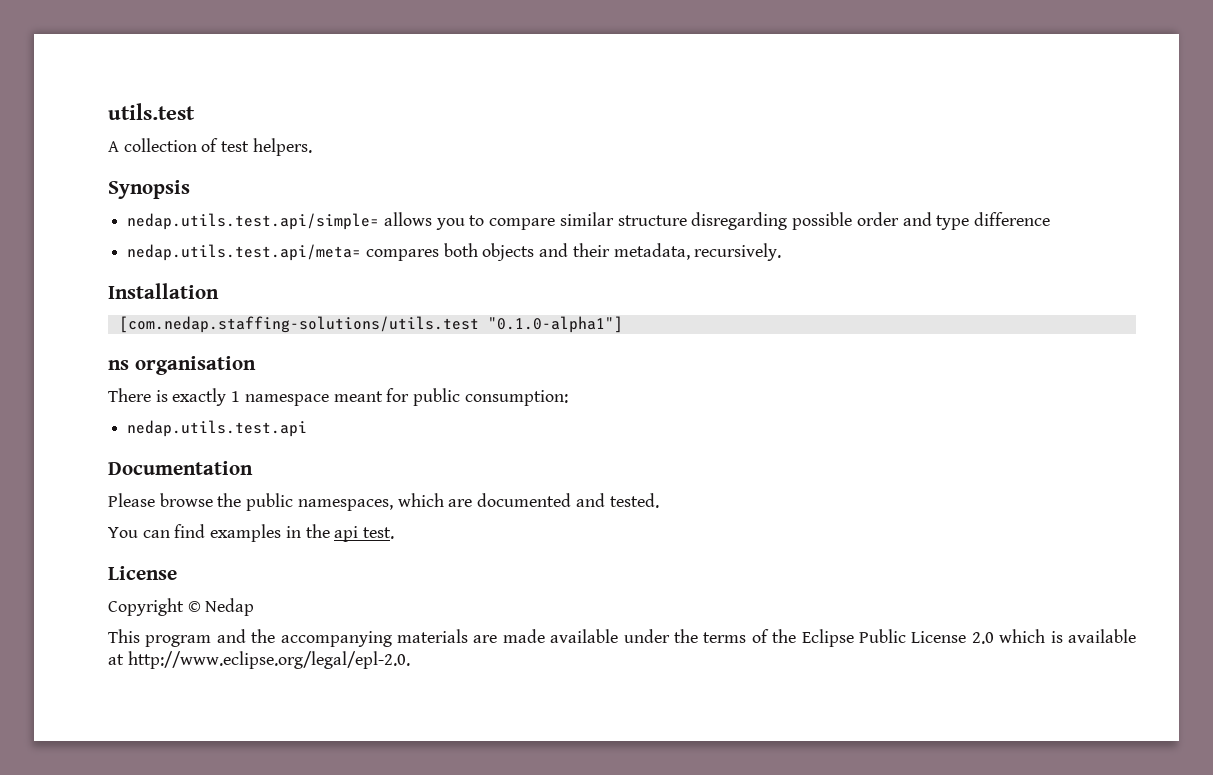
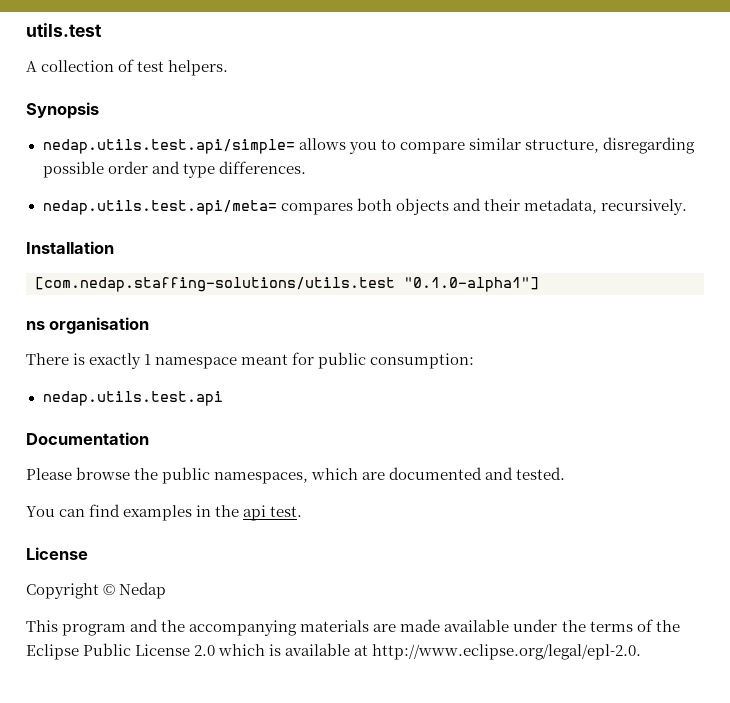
- nedap.utils.test.api/simple= allows you to compare similar structure disregarding possible order and type difference
+ nedap.utils.test.api/simple= allows you to compare similar structure, disregarding possible order and type differences.

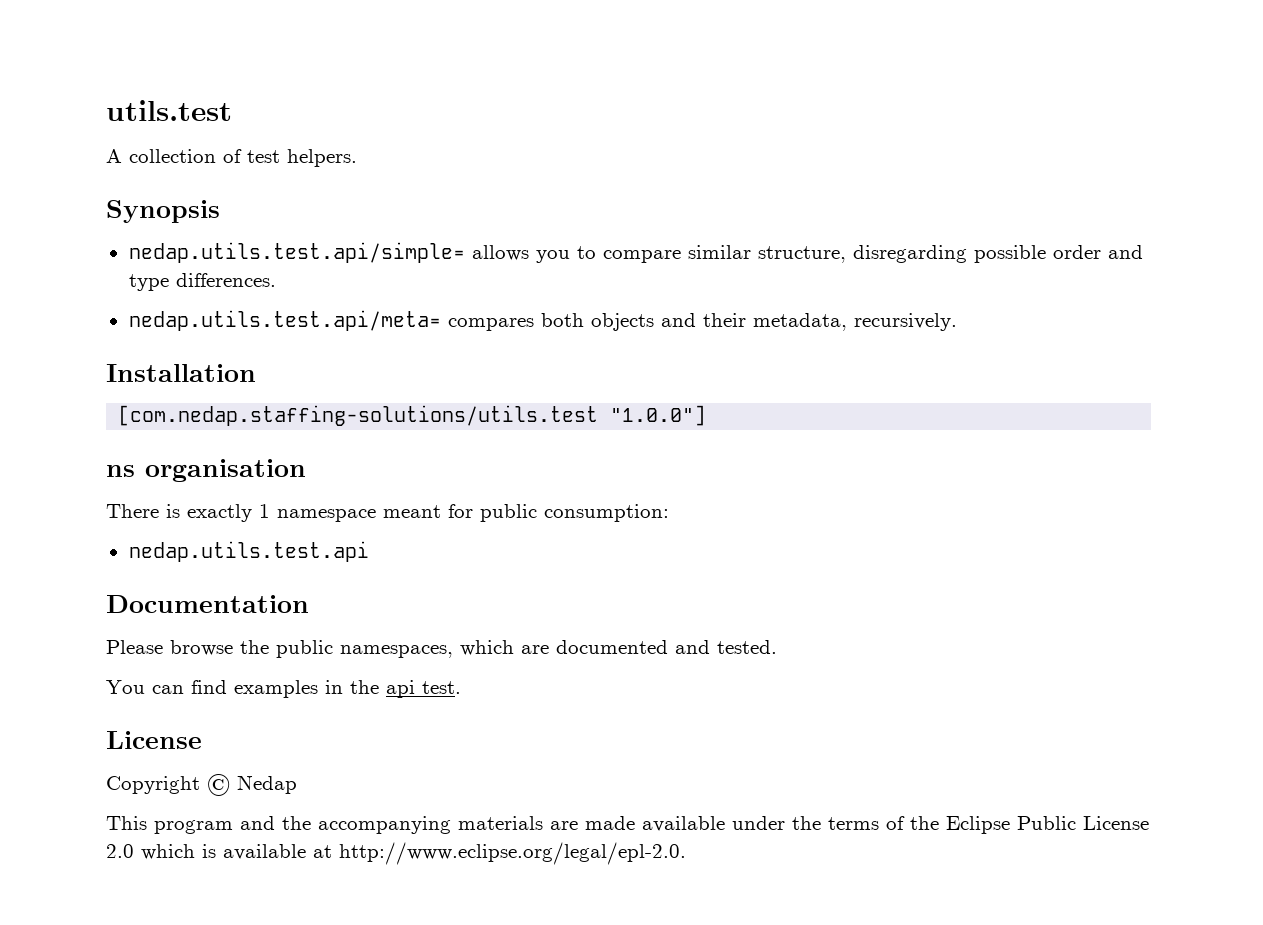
- [com.nedap.staffing-solutions/utils.test "0.1.0-alpha1"]
+ [com.nedap.staffing-solutions/utils.test "1.0.0"]

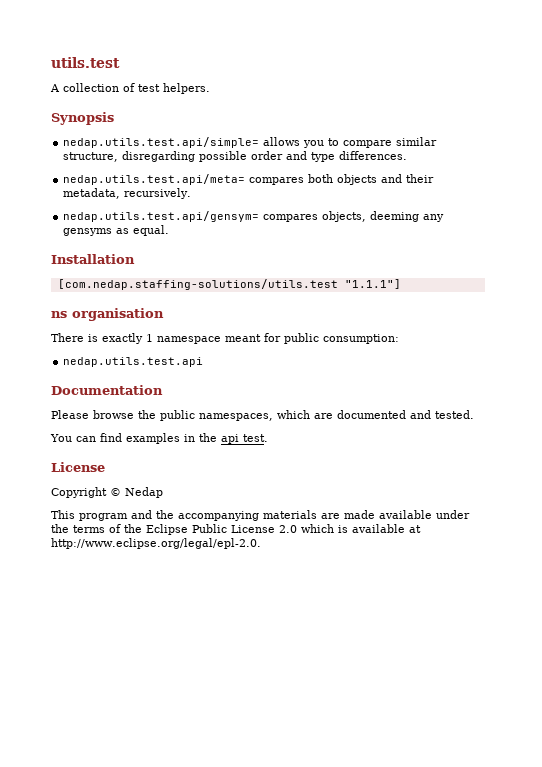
+ nedap.utils.test.api/gensym= compares objects, deeming any gensyms as equal.
- [com.nedap.staffing-solutions/utils.test "1.0.0"]
+ [com.nedap.staffing-solutions/utils.test "1.1.1"]

